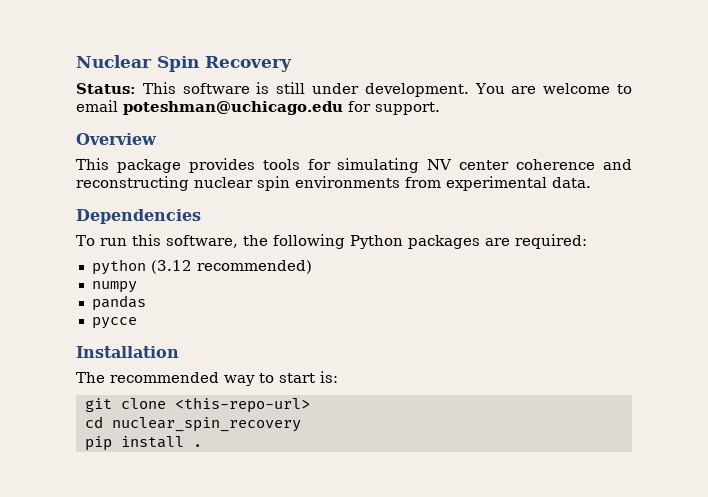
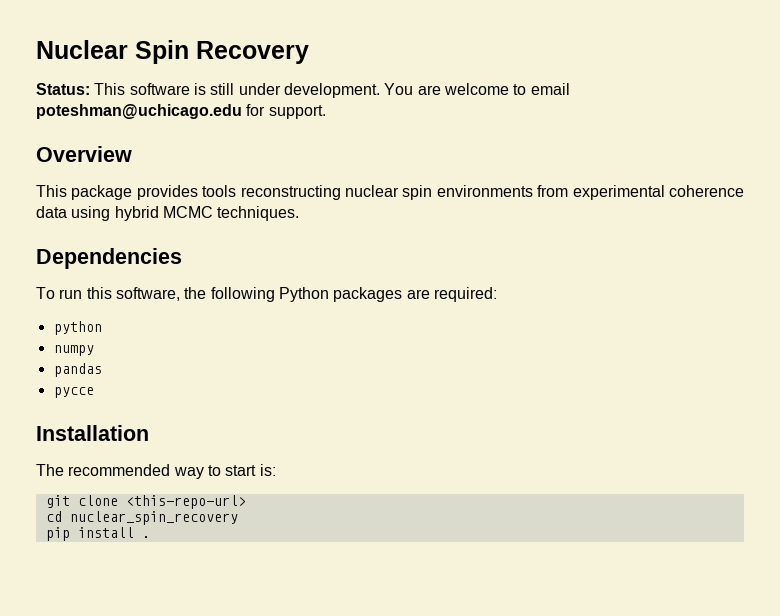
- This package provides tools for simulating NV center coherence and reconstructing nuclear spin environments from experimental data.
+ This package provides tools reconstructing nuclear spin environments from experimental coherence data using hybrid MCMC techniques.
- python (3.12 recommended)
+ python

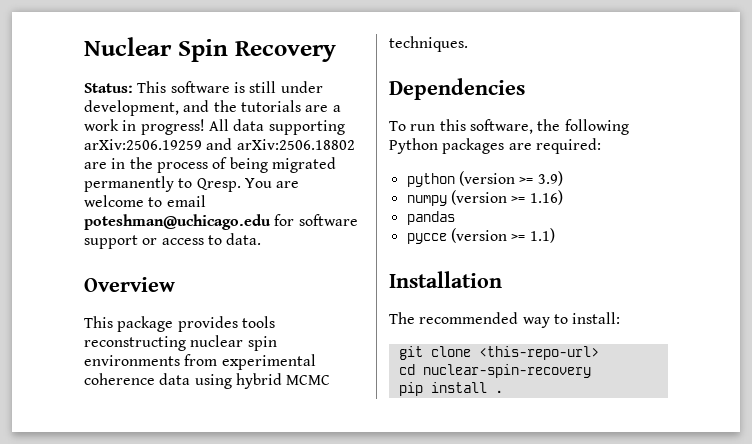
- Status: This software is still under development.
+ Status: This software is still under development, and the tutorials are a work in progress! All data supporting arXiv:2506.19259 and arXiv:2506.18802 are in the process of being migrated permanently to Qresp.
- You are welcome to email poteshman@uchicago.edu for support.
+ You are welcome to email poteshman@uchicago.edu for software support or access to data.
- python
- numpy
+ python (version >= 3.9)
+ numpy (version >= 1.16)
- pycce
+ pycce (version >= 1.1)
- The recommended way to start is:
+ The recommended way to install:
- cd nuclear_spin_recovery
+ cd nuclear-spin-recovery

